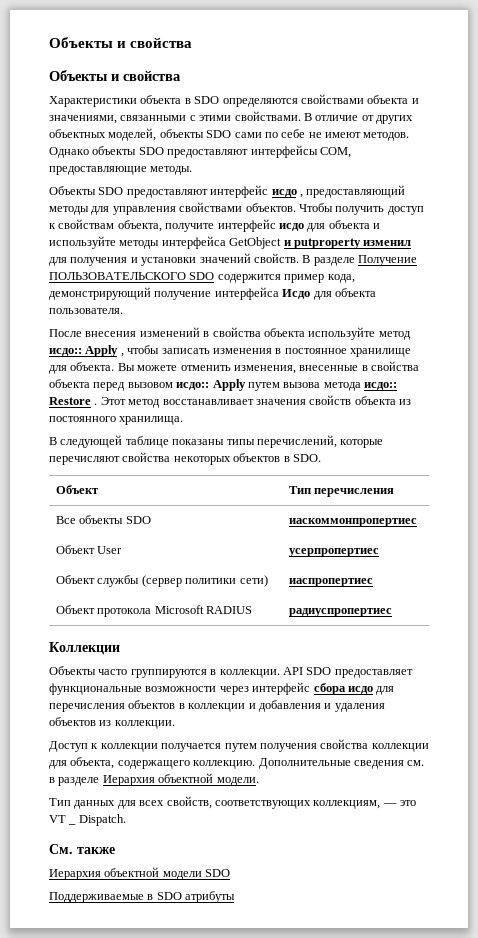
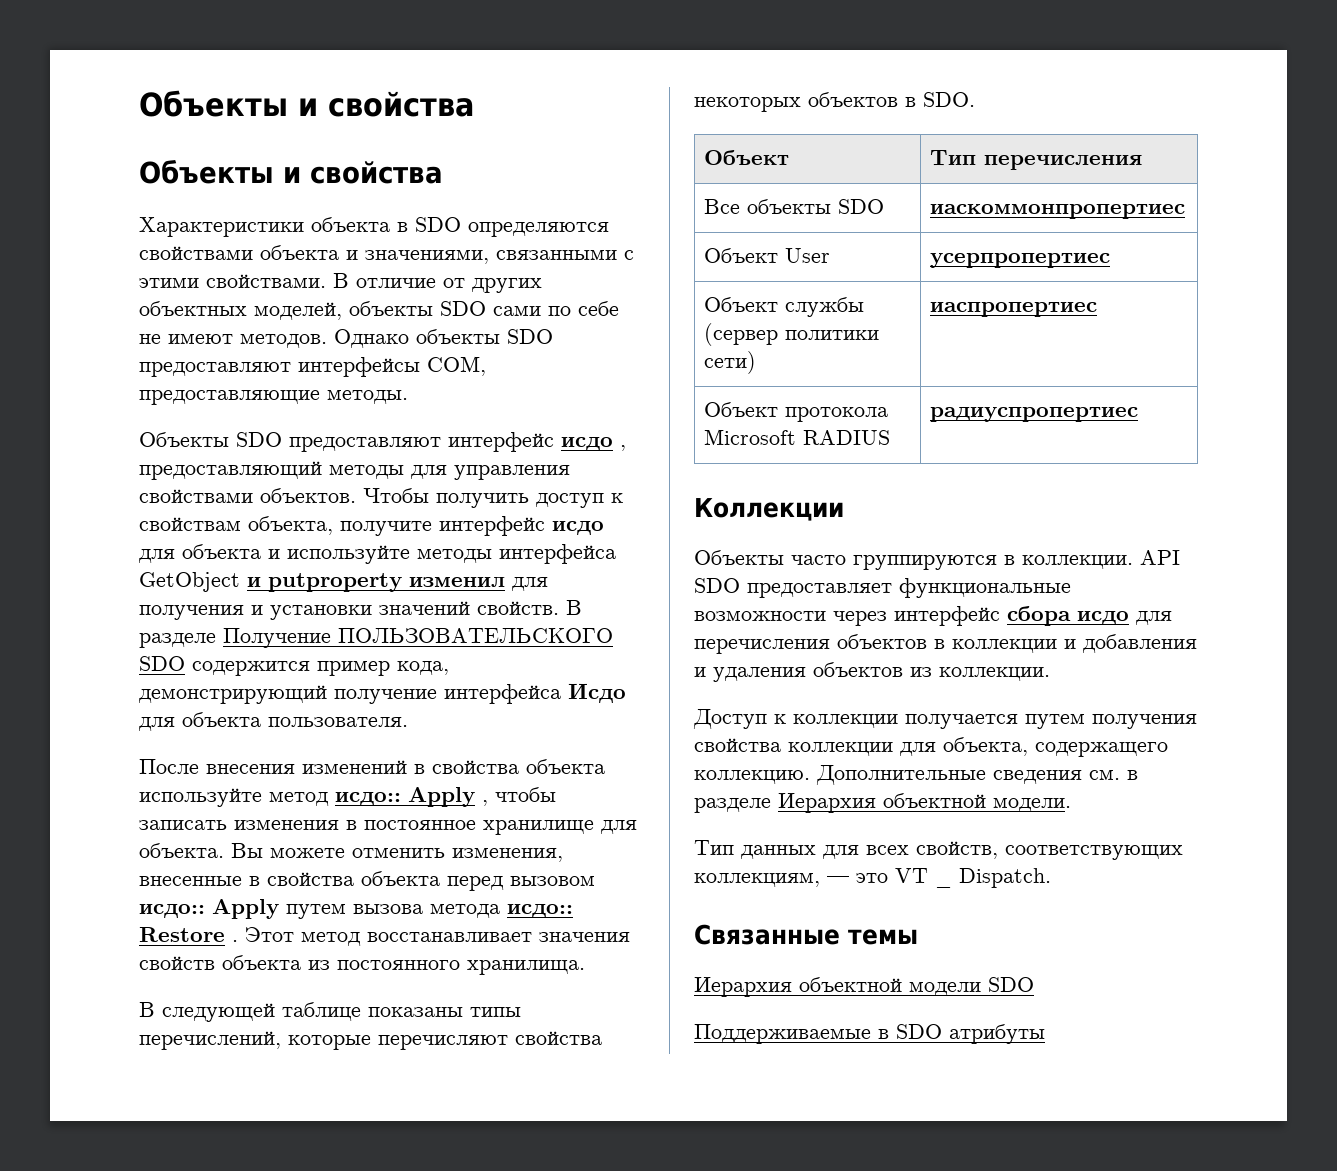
- См. также
+ Связанные темы

